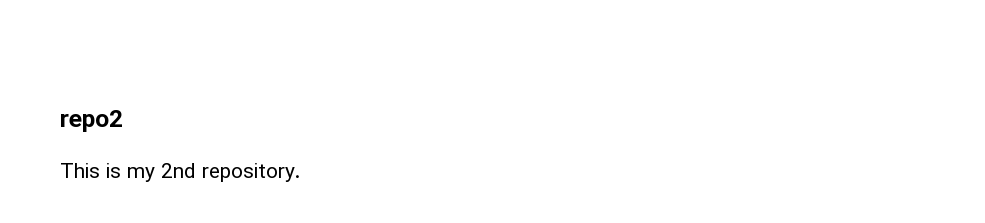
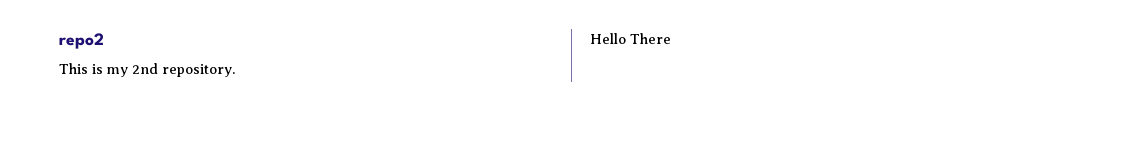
+ Hello There

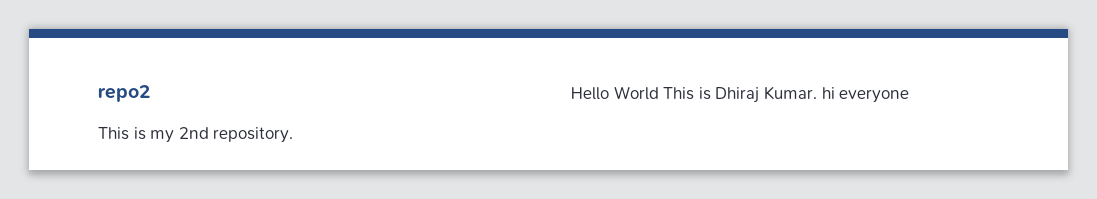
- Hello There
+ Hello World This is Dhiraj Kumar. hi everyone

